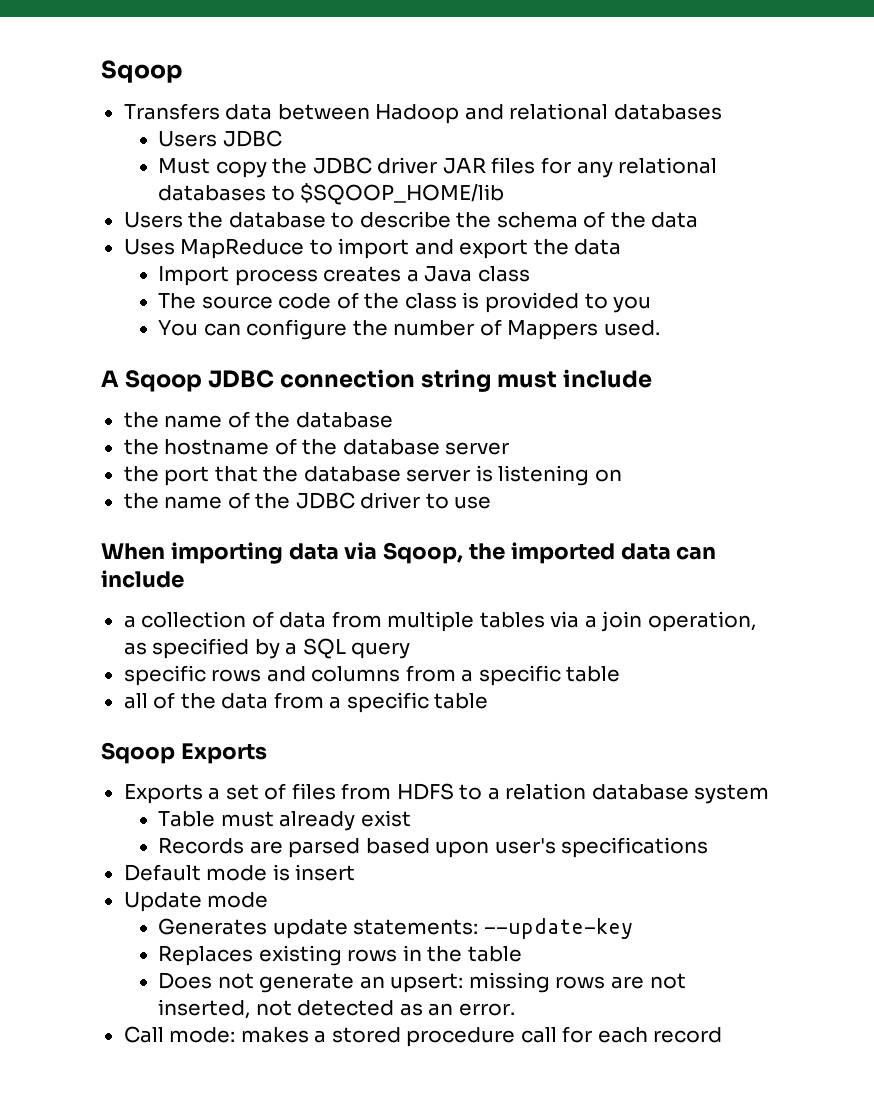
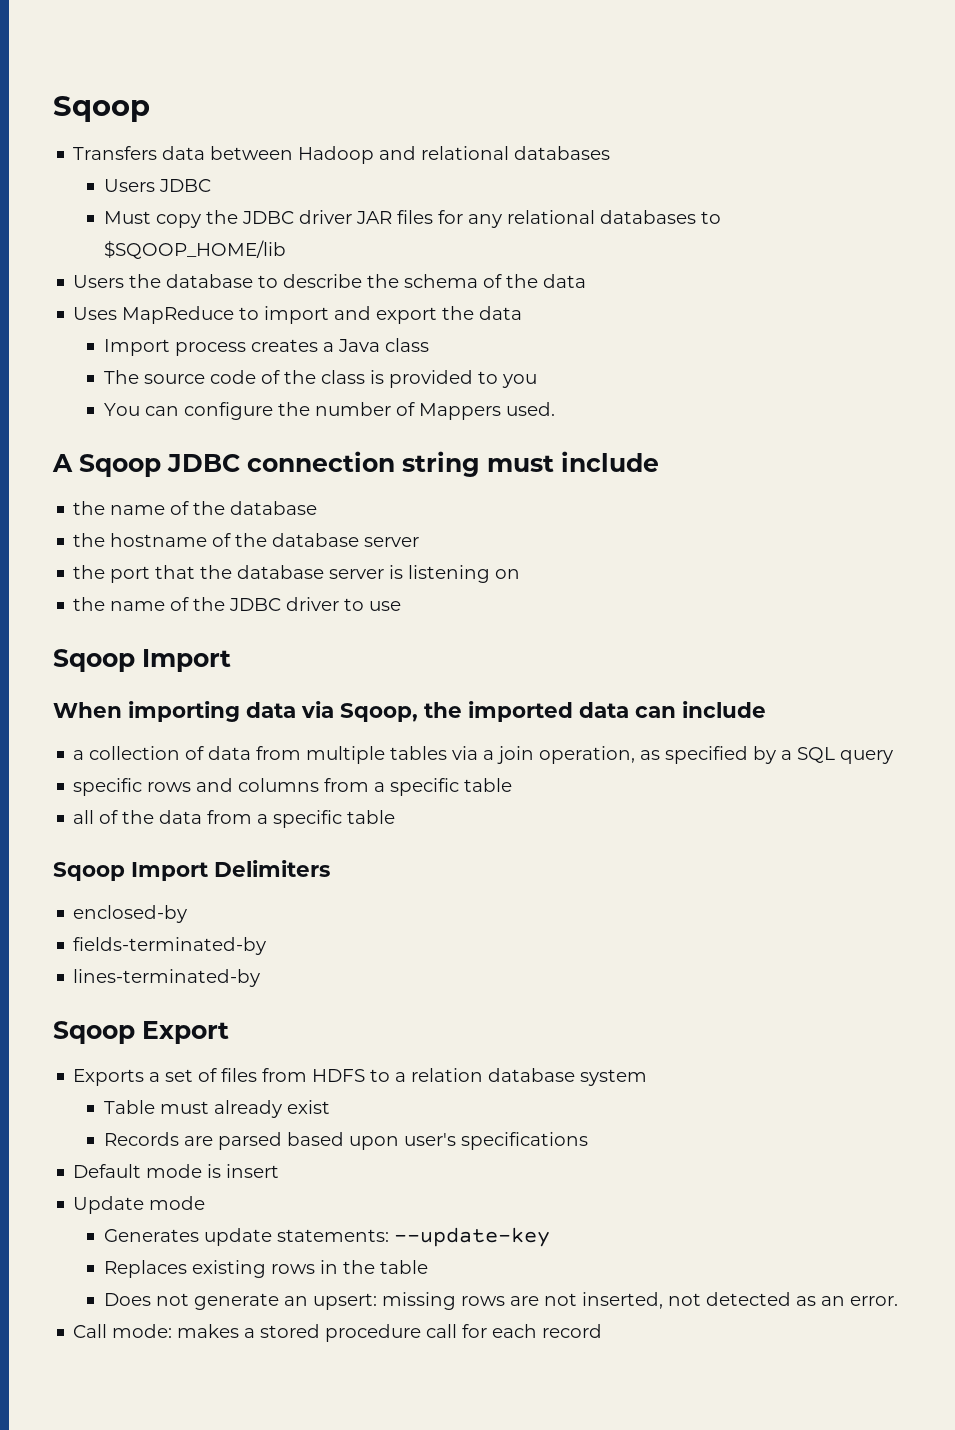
  the name of the JDBC driver to use
+ Sqoop Import
- Sqoop Exports
+ Sqoop Import Delimiters
+ enclosed-by
+ fields-terminated-by
+ lines-terminated-by
+ Sqoop Export

